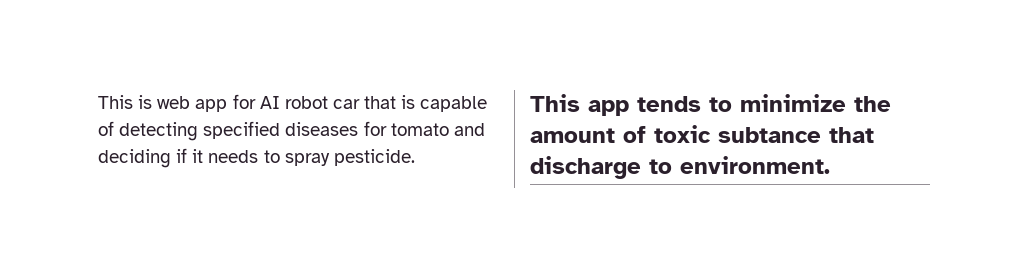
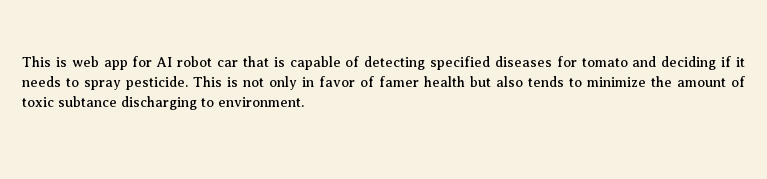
- This is web app for AI robot car that is capable of detecting specified diseases for tomato and deciding if it needs to spray pesticide.
- This app tends to minimize the amount of toxic subtance that discharge to environment.
+ This is web app for AI robot car that is capable of detecting specified diseases for tomato and deciding if it needs to spray pesticide. This is not only in favor of famer health but also tends to minimize the amount of toxic subtance discharging to environment.

